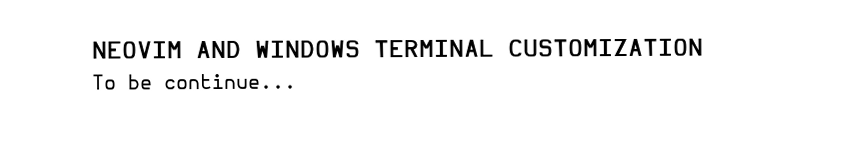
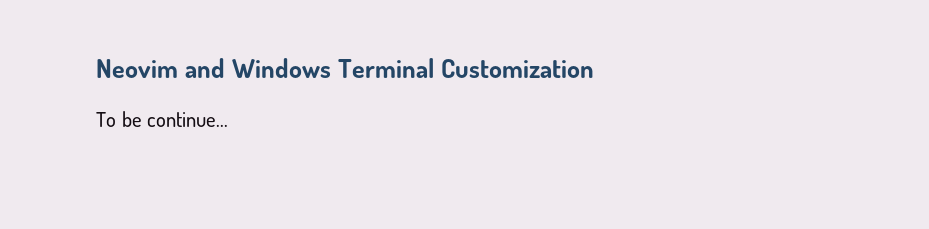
- NEOVIM AND WINDOWS TERMINAL CUSTOMIZATION
+ Neovim and Windows Terminal Customization

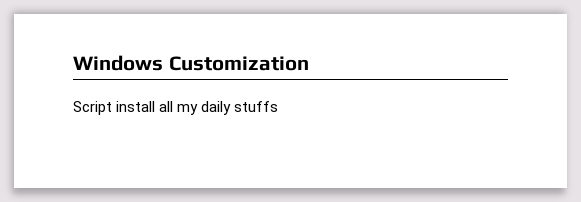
- Neovim and Windows Terminal Customization
- To be continue...
+ Windows Customization
+ Script install all my daily stuffs

